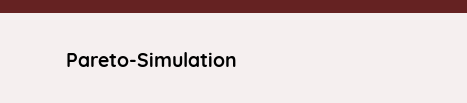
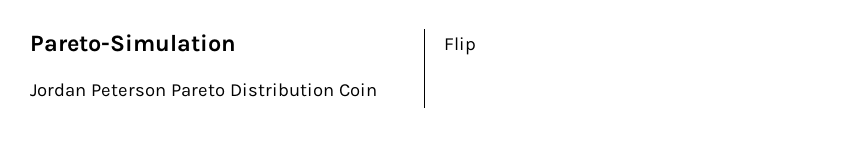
+ Jordan Peterson Pareto Distribution Coin Flip

